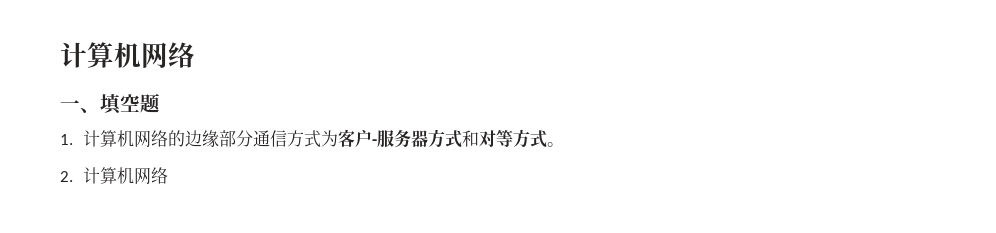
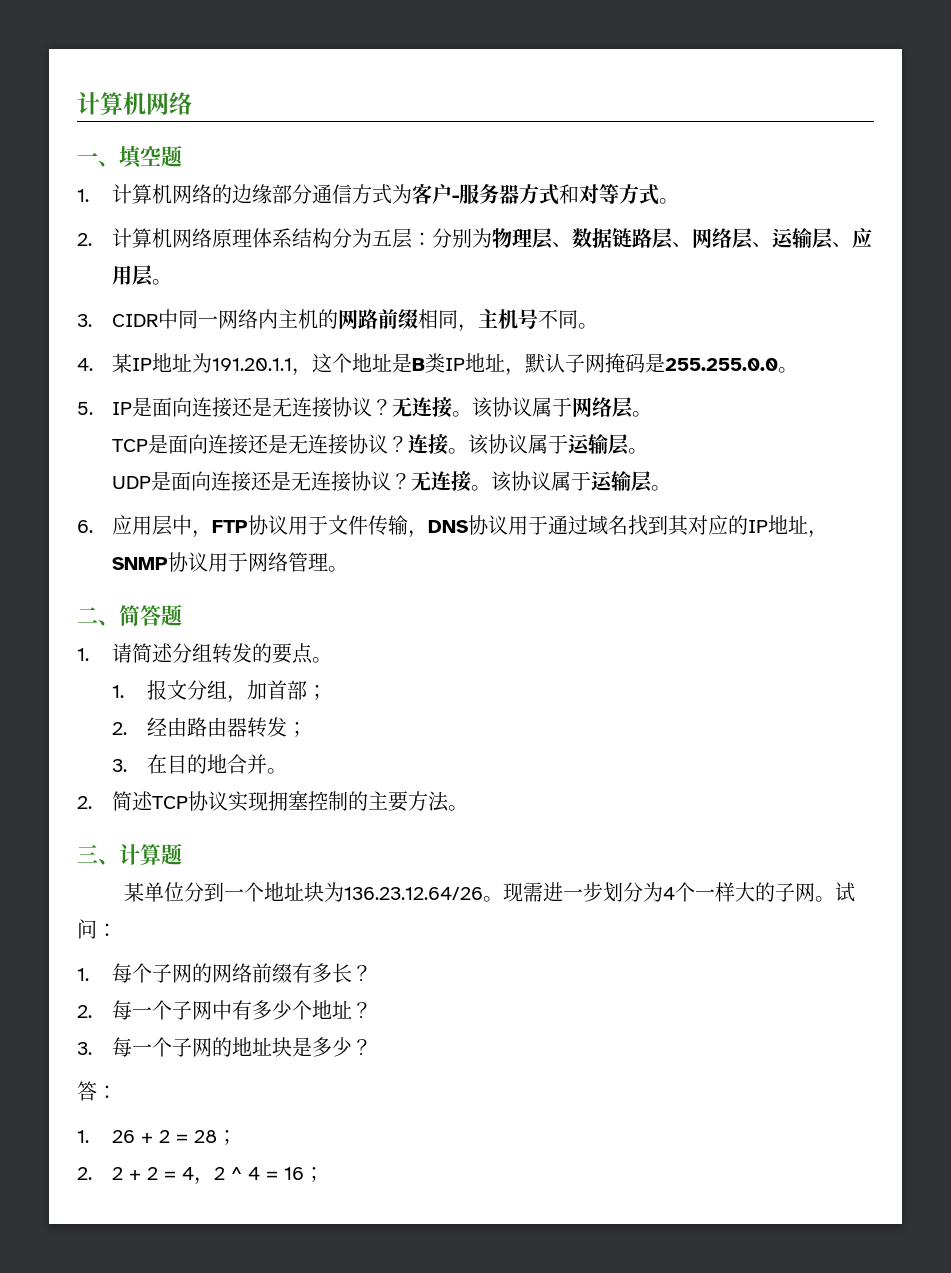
- 2.计算机网络
+ 2.计算机网络原理体系结构分为五层：分别为物理层、数据链路层、网络层、运输层、应用层。
+ 3. CIDR中同一网络内主机的网路前缀相同，主机号不同。
+ 4.某IP地址为191.20.1.1，这个地址是B类IP地址，默认子网掩码是255.255.0.0。
+ 5. IP是面向连接还是无连接协议？无连接。该协议属于网络层。
+ TCP是面向连接还是无连接协议？连接。该协议属于运输层。
+ UDP是面向连接还是无连接协议？无连接。该协议属于运输层。
+ 6.应用层中，FTP协议用于文件传输，DNS协议用于通过域名找到其对应的IP地址，SNMP协议用于网络管理。
+ 二、简答题
+ 1.请简述分组转发的要点。
+ 1.报文分组，加首部；
+ 2.经由路由器转发；
+ 3.在目的地合并。
+ 2.简述TCP协议实现拥塞控制的主要方法。
+ 三、计算题
+ 某单位分到一个地址块为136.23.12.64/26。现需进一步划分为4个一样大的子网。试问：
+ 1.每个子网的网络前缀有多长？
+ 2.每一个子网中有多少个地址？
+ 3.每一个子网的地址块是多少？
+ 答：
+ 1. 26 + 2 = 28；
+ 2. 2 + 2 = 4，2 ^ 4 = 16；

